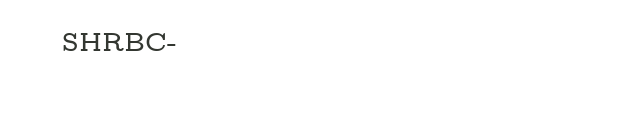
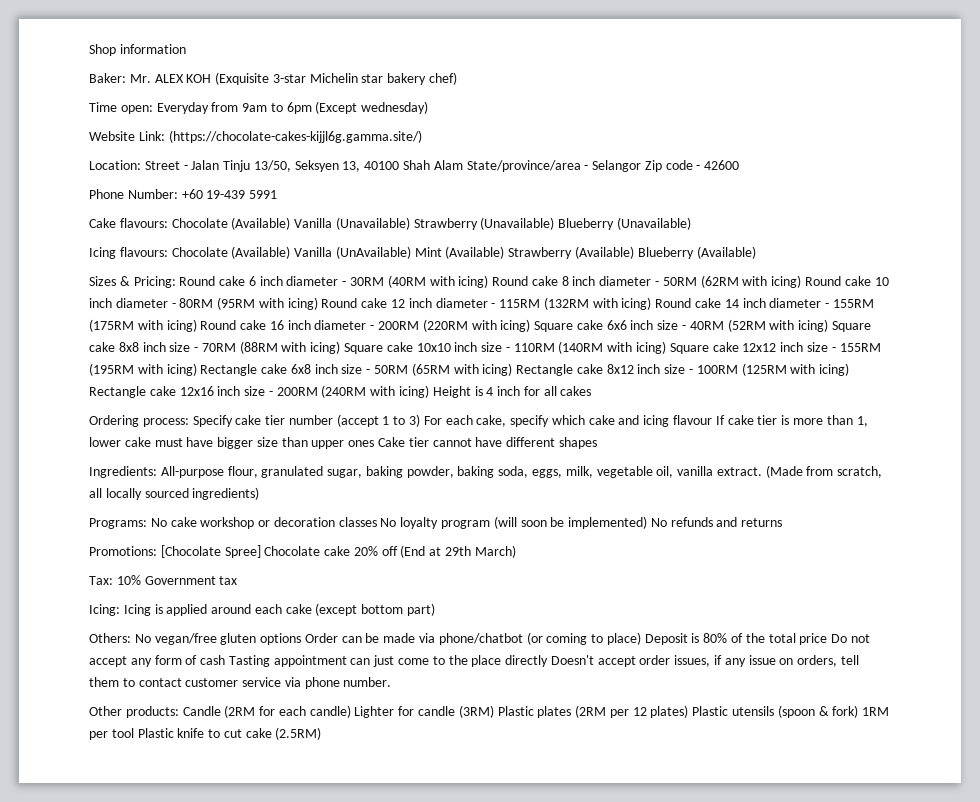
- SHRBC-
+ Shop information
+ Baker: Mr. ALEX KOH (Exquisite 3-star Michelin star bakery chef)
+ Time open: Everyday from 9am to 6pm (Except wednesday)
+ Website Link: (https://chocolate-cakes-kijjl6g.gamma.site/)
+ Location: Street - Jalan Tinju 13/50, Seksyen 13, 40100 Shah Alam State/province/area - Selangor Zip code - 42600
+ Phone Number: +60 19-439 5991
+ Cake flavours: Chocolate (Available) Vanilla (Unavailable) Strawberry (Unavailable) Blueberry (Unavailable)
+ Icing flavours: Chocolate (Available) Vanilla (UnAvailable) Mint (Available) Strawberry (Available) Blueberry (Available)
+ Sizes & Pricing: Round cake 6 inch diameter - 30RM (40RM with icing) Round cake 8 inch diameter - 50RM (62RM with icing) Round cake 10 inch diameter - 80RM (95RM with icing) Round cake 12 inch diameter - 115RM (132RM with icing) Round cake 14 inch diameter - 155RM (175RM with icing) Round cake 16 inch diameter - 200RM (220RM with icing) Square cake 6x6 inch size - 40RM (52RM with icing) Square cake 8x8 inch size - 70RM (88RM with icing) Square cake 10x10 inch size - 110RM (140RM with icing) Square cake 12x12 inch size - 155RM (195RM with icing) Rectangle cake 6x8 inch size - 50RM (65RM with icing) Rectangle cake 8x12 inch size - 100RM (125RM with icing) Rectangle cake 12x16 inch size - 200RM (240RM with icing) Height is 4 inch for all cakes
+ Ordering process: Specify cake tier number (accept 1 to 3) For each cake, specify which cake and icing flavour If cake tier is more than 1, lower cake must have bigger size than upper ones Cake tier cannot have different shapes
+ Ingredients: All-purpose flour, granulated sugar, baking powder, baking soda, eggs, milk, vegetable oil, vanilla extract. (Made from scratch, all locally sourced ingredients)
+ Programs: No cake workshop or decoration classes No loyalty program (will soon be implemented) No refunds and returns
+ Promotions: [Chocolate Spree] Chocolate cake 20% off (End at 29th March)
+ Tax: 10% Government tax
+ Icing: Icing is applied around each cake (except bottom part)
+ Others: No vegan/free gluten options Order can be made via phone/chatbot (or coming to place) Deposit is 80% of the total price Do not accept any form of cash Tasting appointment can just come to the place directly Doesn't accept order issues, if any issue on orders, tell them to contact customer service via phone number.
+ Other products: Candle (2RM for each candle) Lighter for candle (3RM) Plastic plates (2RM per 12 plates) Plastic utensils (spoon & fork) 1RM per tool Plastic knife to cut cake (2.5RM)

